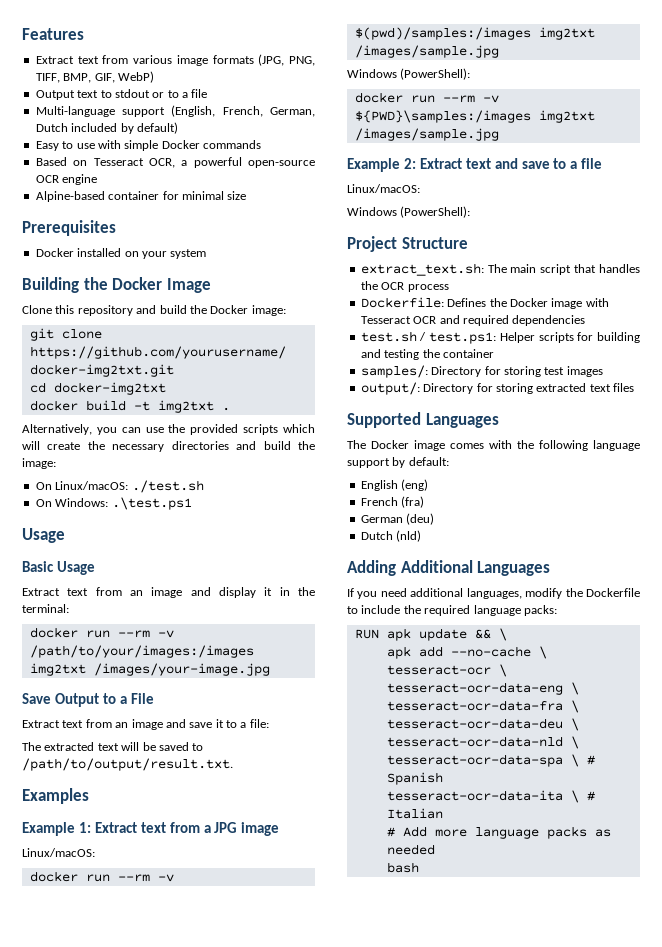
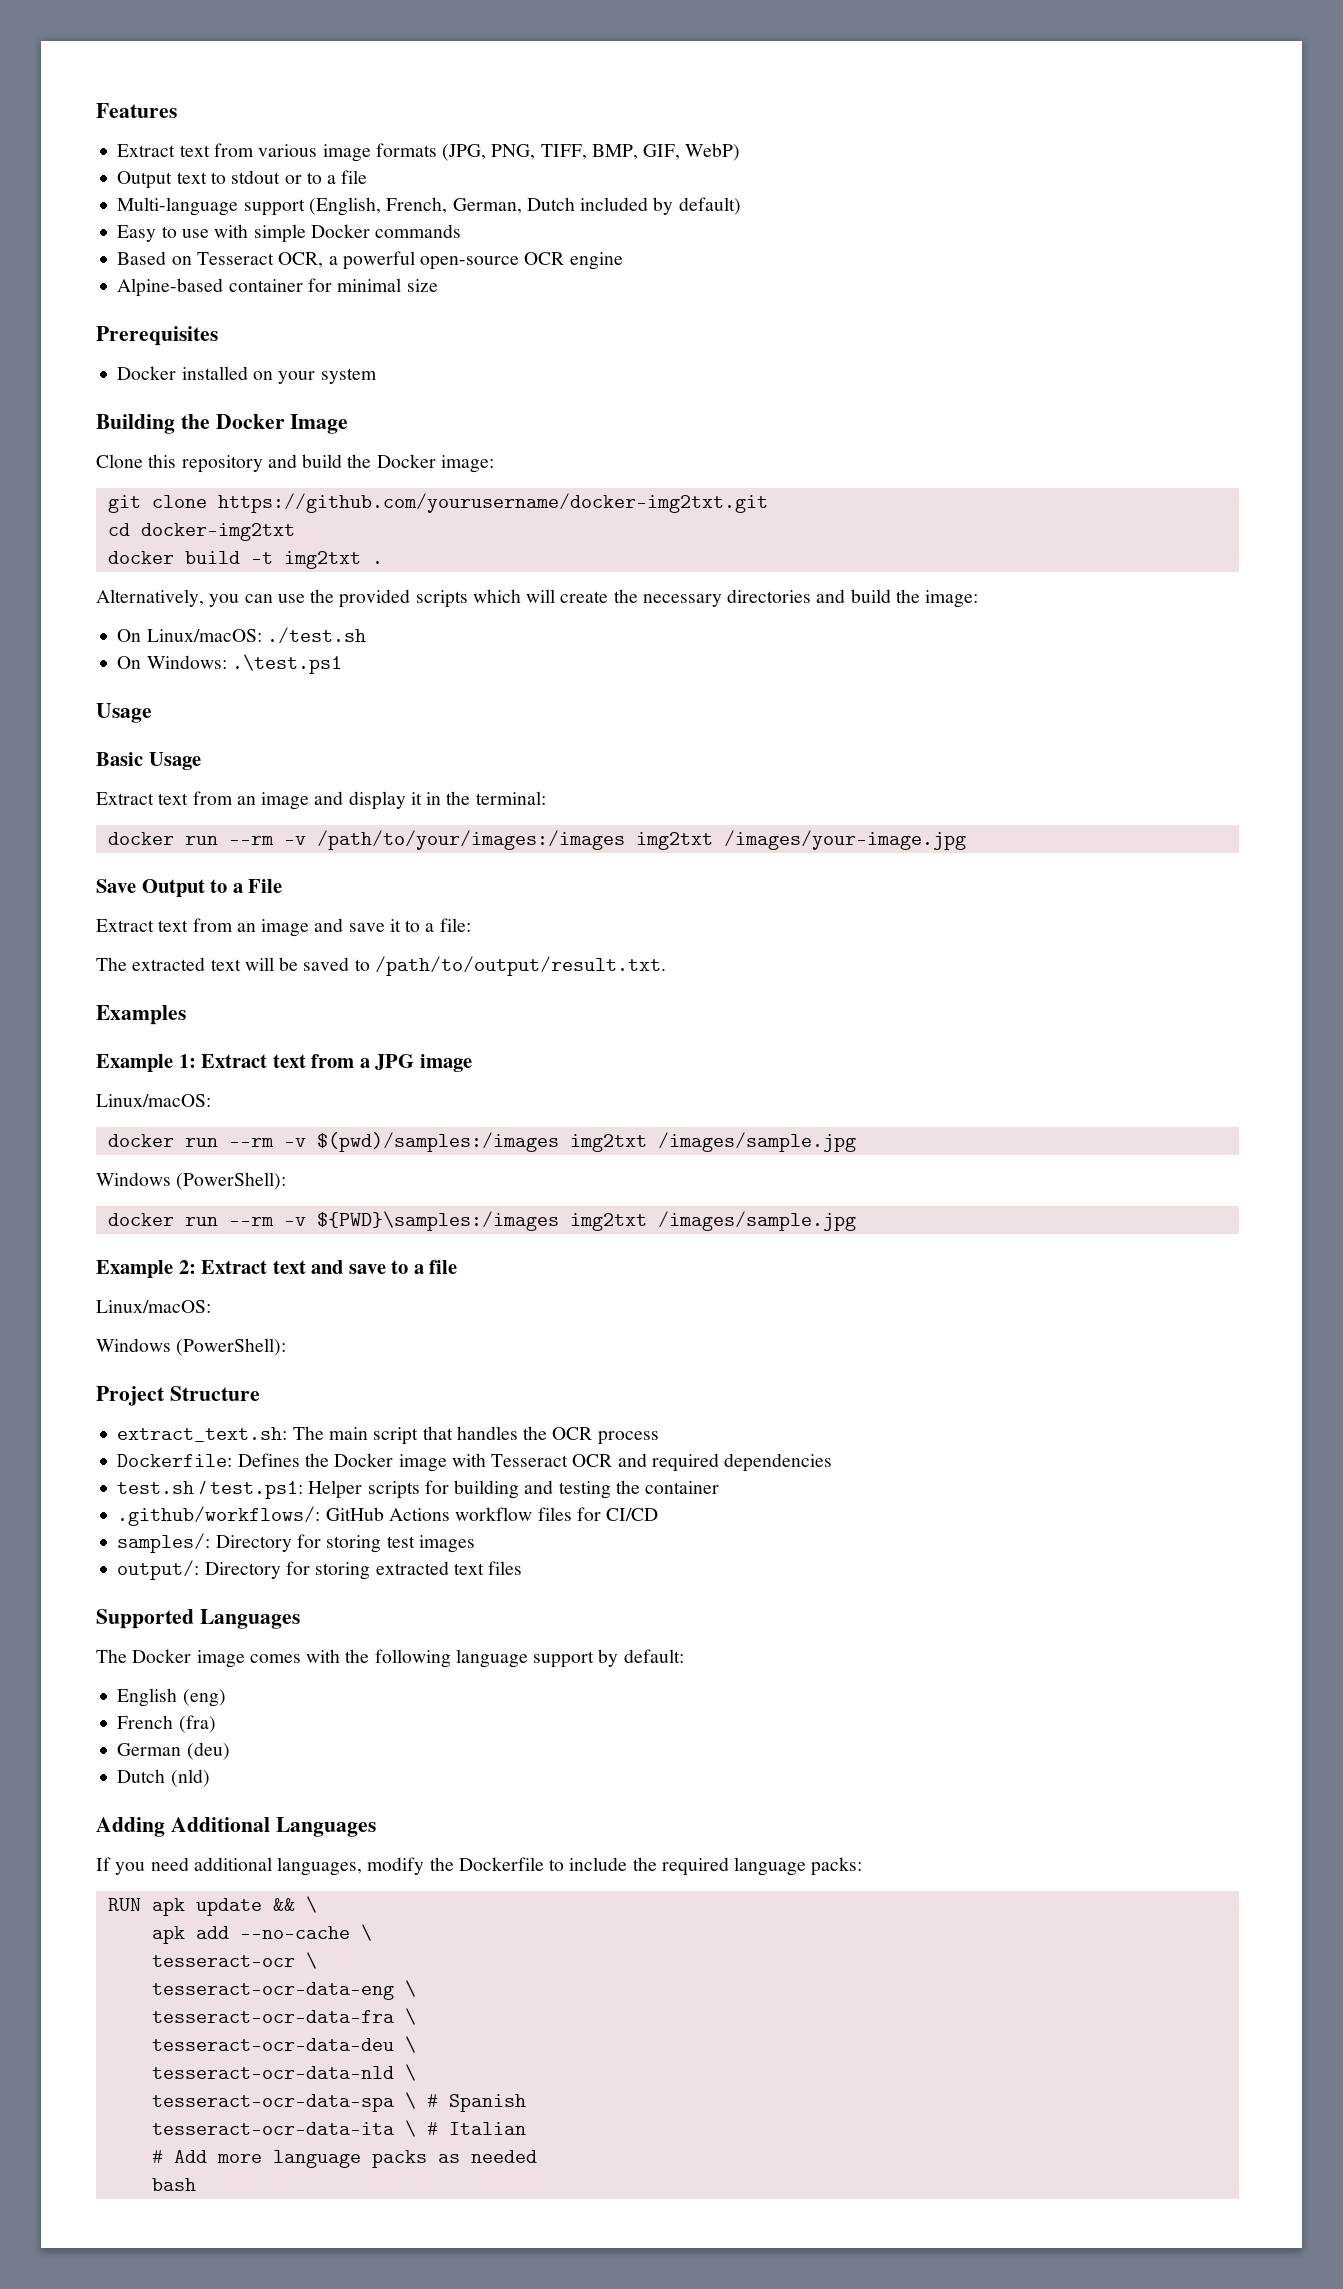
+ .github/workflows/: GitHub Actions workflow files for CI/CD

